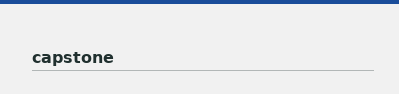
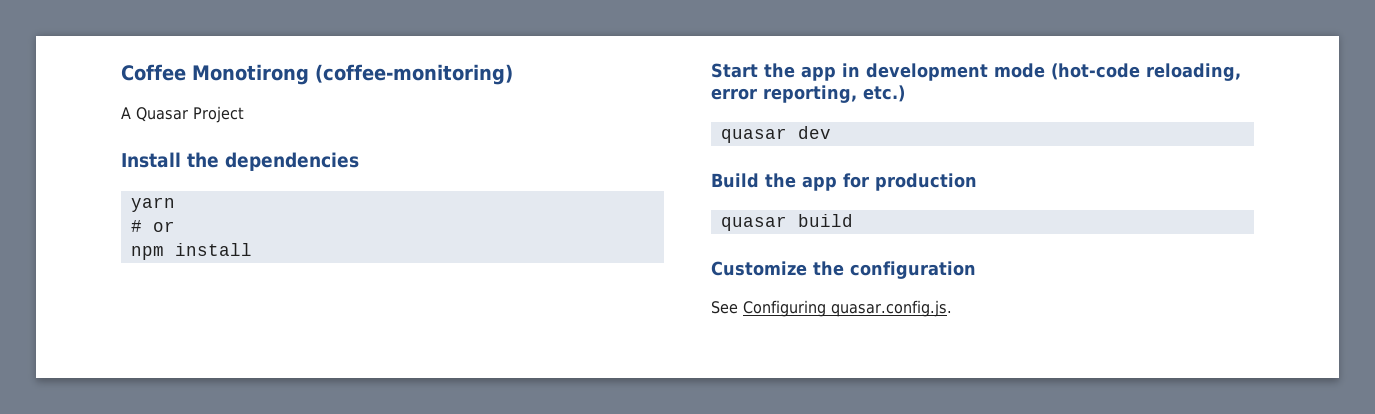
- capstone
+ Coffee Monotirong (coffee-monitoring)
+ A Quasar Project
+ Install the dependencies
+ yarn
+ # or
+ npm install
+ Start the app in development mode (hot-code reloading, error reporting, etc.)
+ quasar dev
+ Build the app for production
+ quasar build
+ Customize the configuration
+ See Configuring quasar.config.js.

